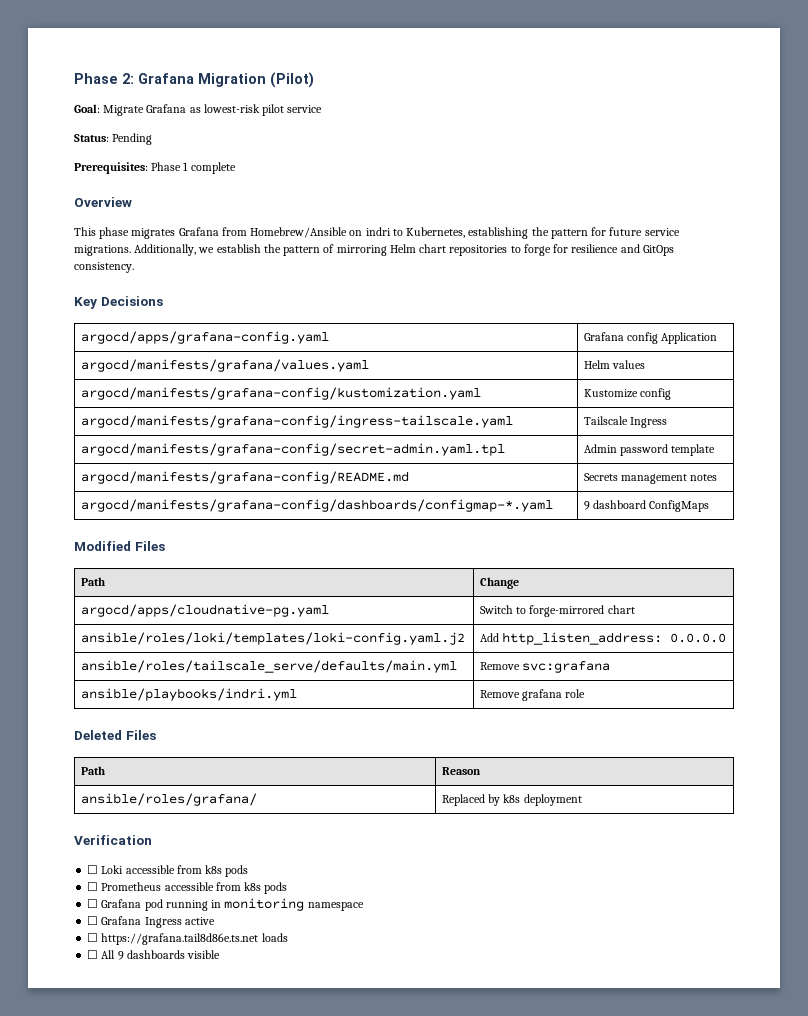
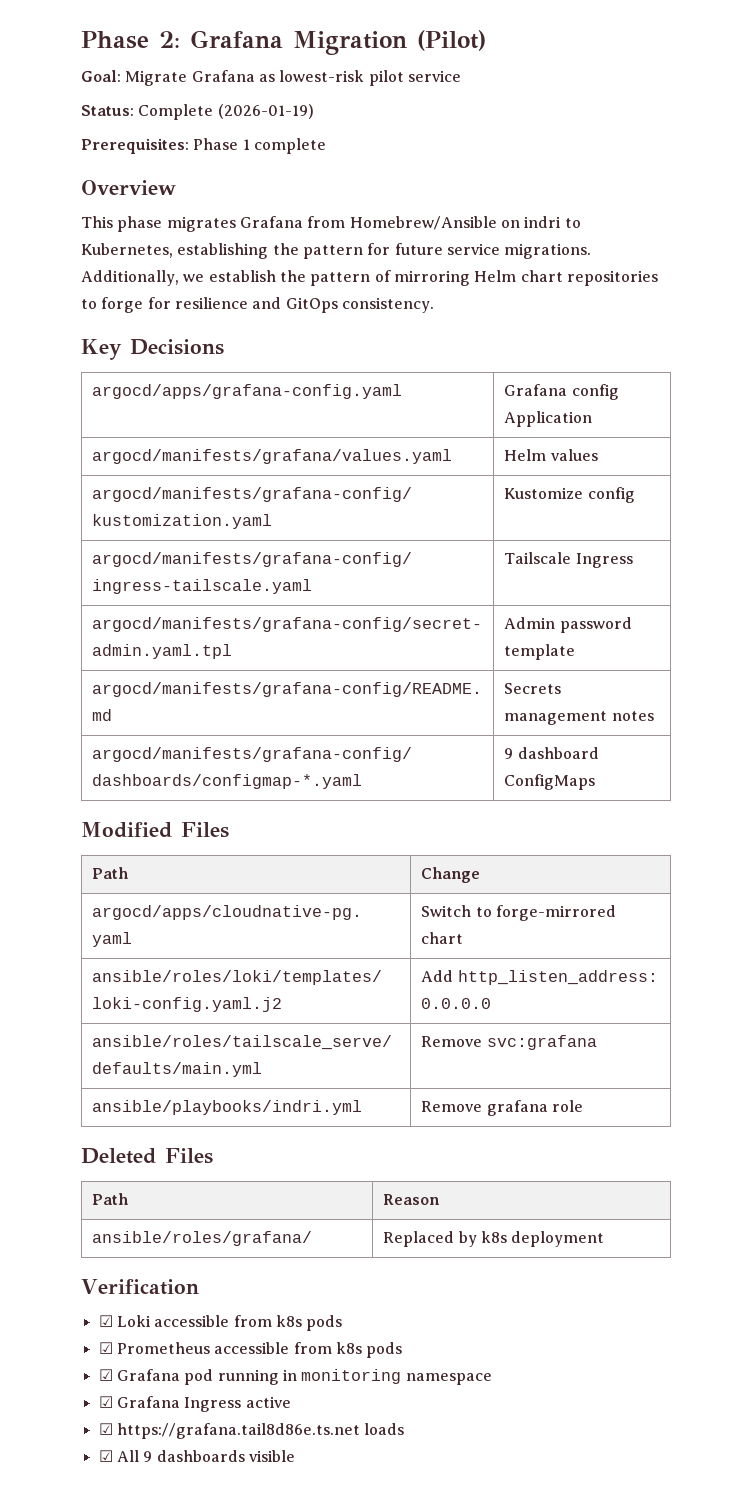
- Status: Pending
+ Status: Complete (2026-01-19)
- ☐ Loki accessible from k8s pods
+ ☑ Loki accessible from k8s pods
- ☐ Prometheus accessible from k8s pods
+ ☑ Prometheus accessible from k8s pods
- ☐ Grafana pod running in monitoring namespace
+ ☑ Grafana pod running in monitoring namespace
- ☐ Grafana Ingress active
+ ☑ Grafana Ingress active
- ☐ https://grafana.tail8d86e.ts.net loads
+ ☑ https://grafana.tail8d86e.ts.net loads
- ☐ All 9 dashboards visible
+ ☑ All 9 dashboards visible

